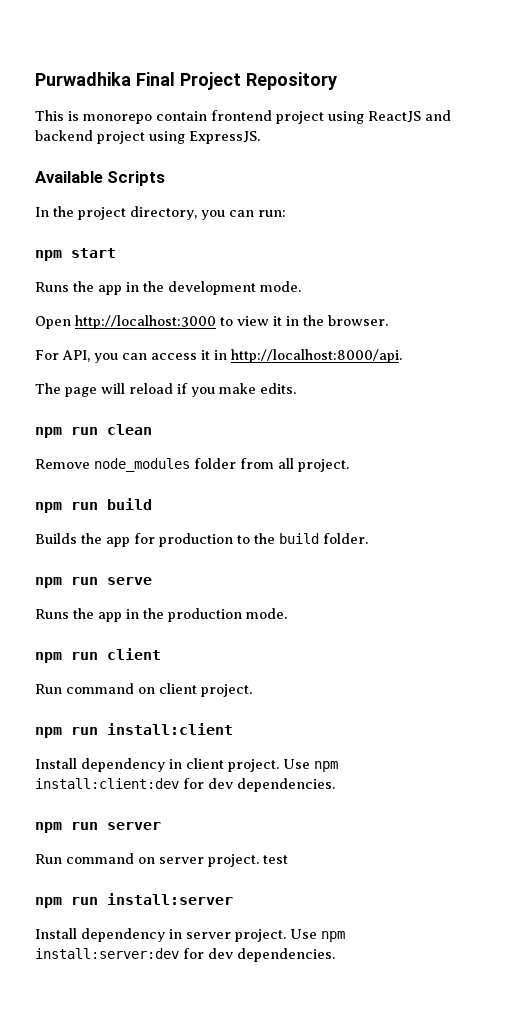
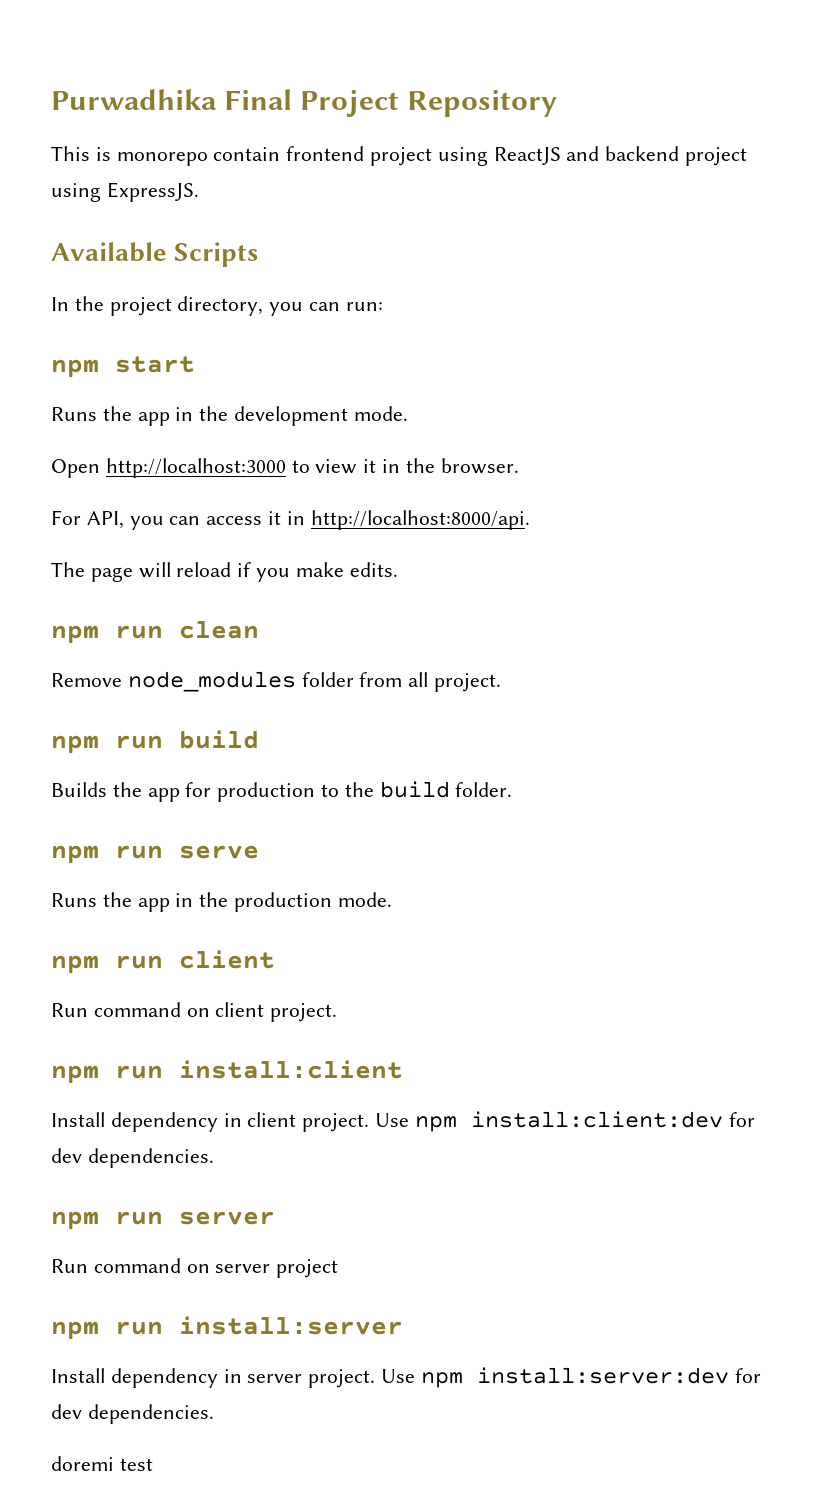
- Run command on server project. test
+ Run command on server project
+ doremi test

